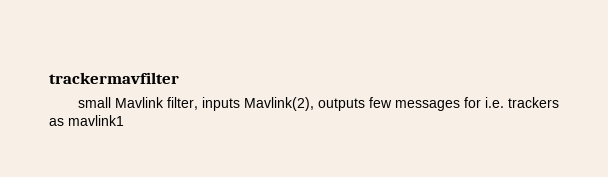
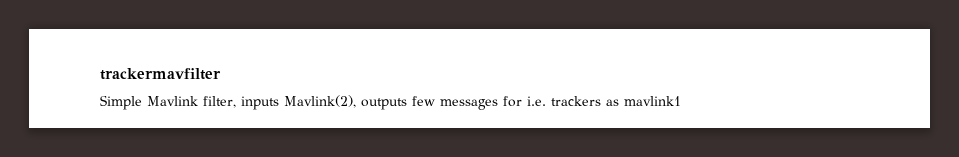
- small Mavlink filter, inputs Mavlink(2), outputs few messages for i.e. trackers as mavlink1
+ Simple Mavlink filter, inputs Mavlink(2), outputs few messages for i.e. trackers as mavlink1

